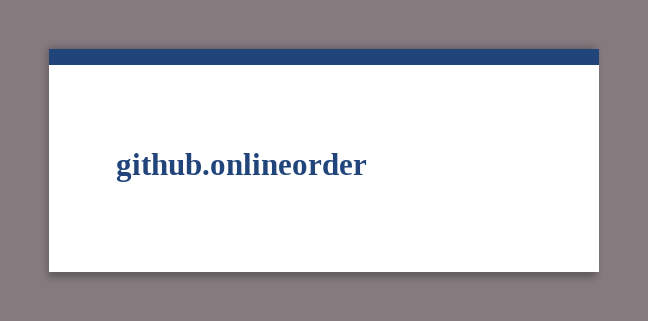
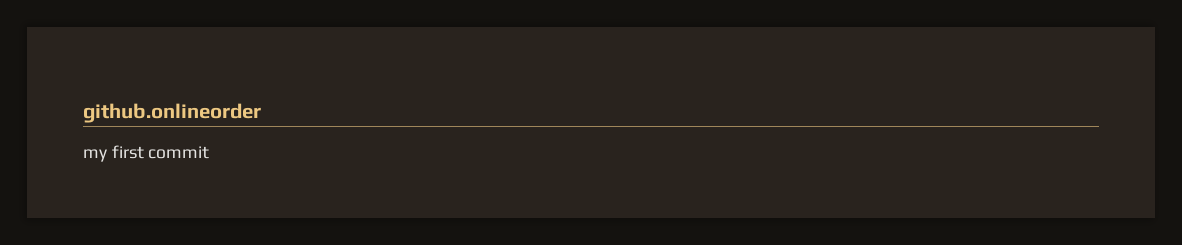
+ my first commit

